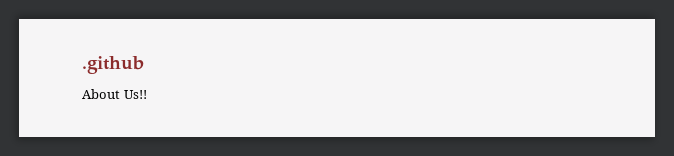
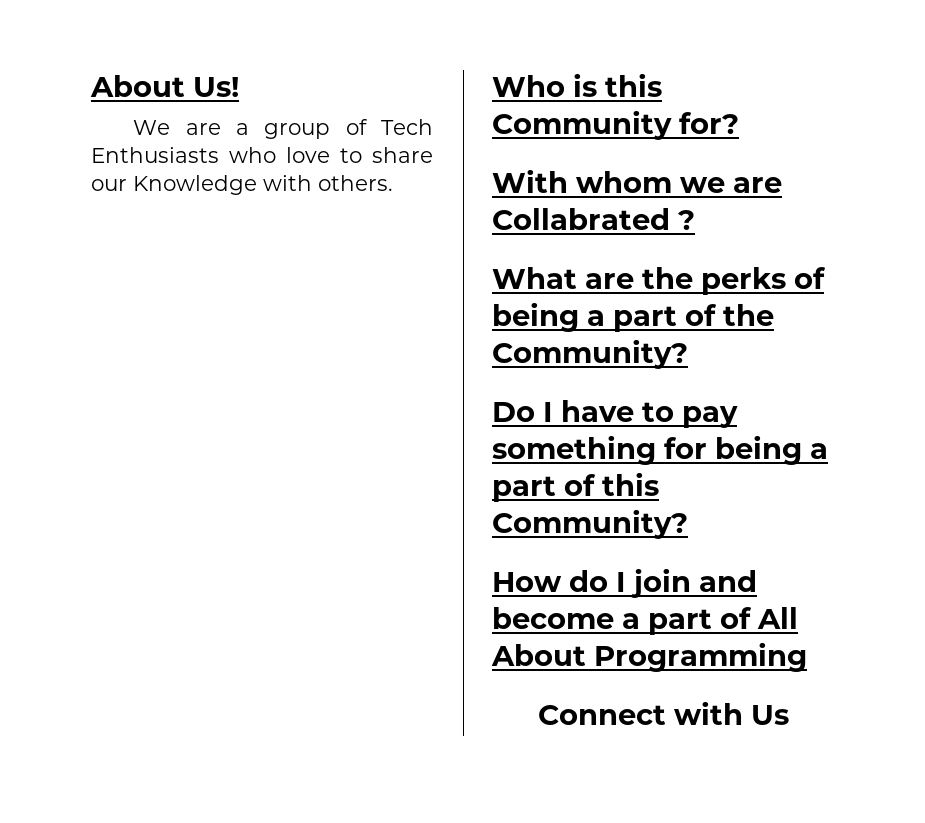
- .github
- About Us!!
+ About Us!
+ We are a group of Tech Enthusiasts who love to share our Knowledge with others.
+ Who is this Community for?
+ With whom we are Collabrated ?
+ What are the perks of being a part of the Community?
+ Do I have to pay something for being a part of this Community?
+ How do I join and become a part of All About Programming
+ Connect with Us

